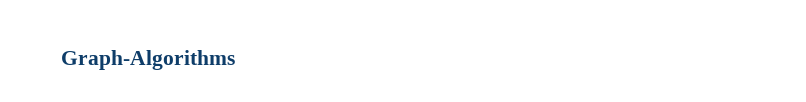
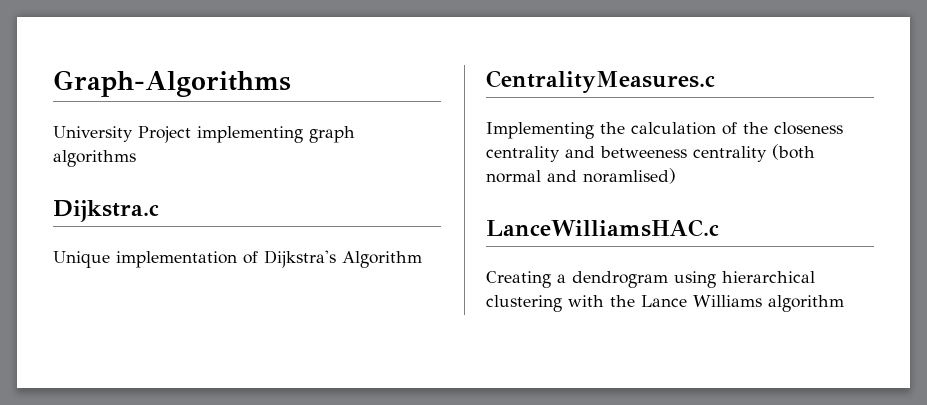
+ University Project implementing graph algorithms
+ Dijkstra.c
+ Unique implementation of Dijkstra's Algorithm
+ CentralityMeasures.c
+ Implementing the calculation of the closeness centrality and betweeness centrality (both normal and noramlised)
+ LanceWilliamsHAC.c
+ Creating a dendrogram using hierarchical clustering with the Lance Williams algorithm

